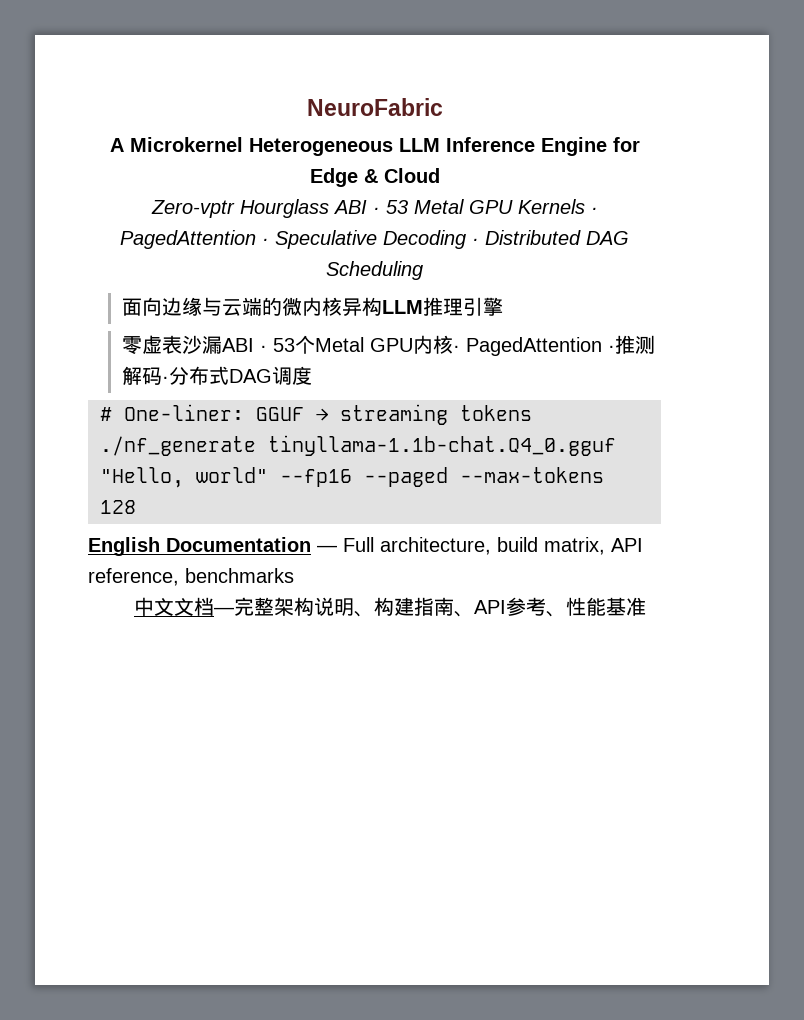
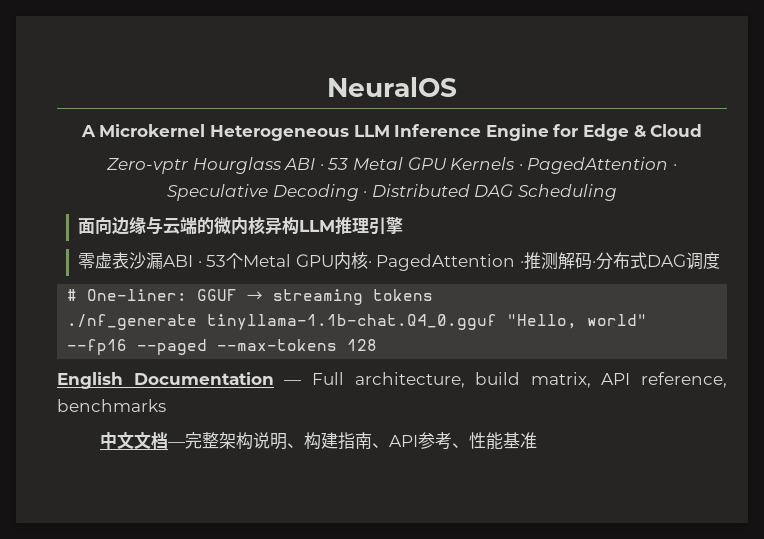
- NeuroFabric
+ NeuralOS

